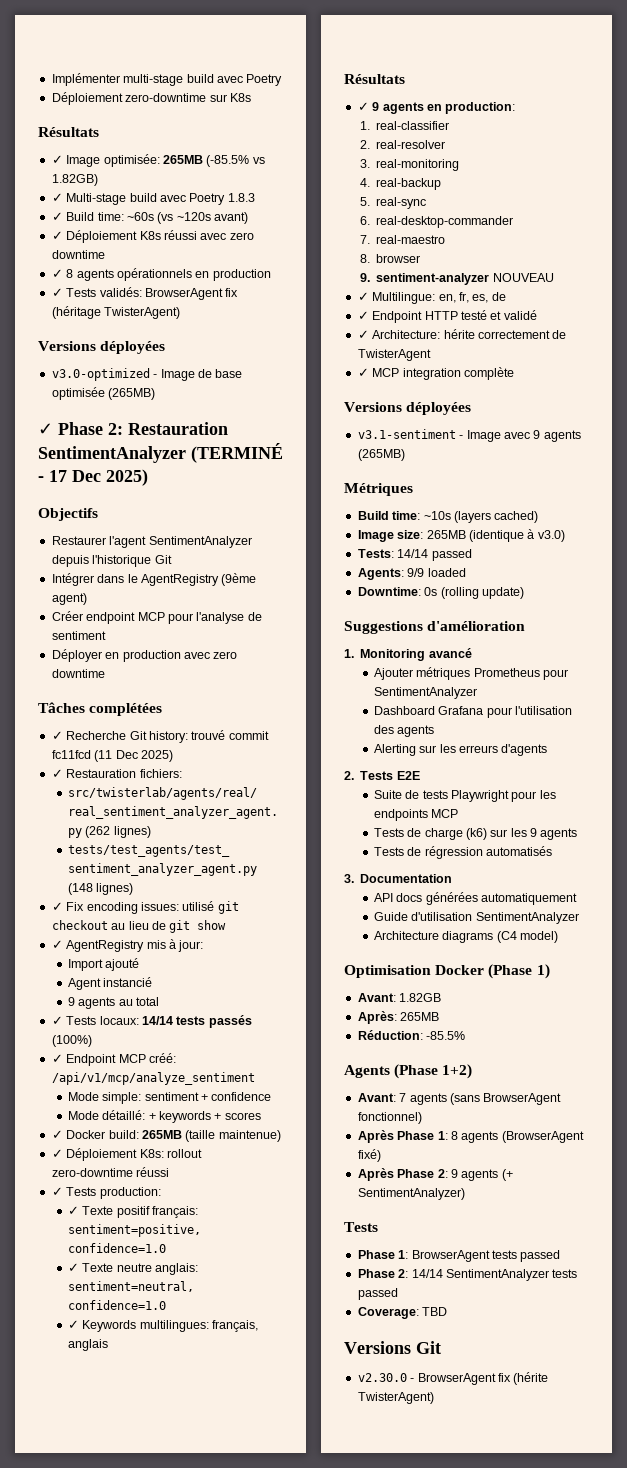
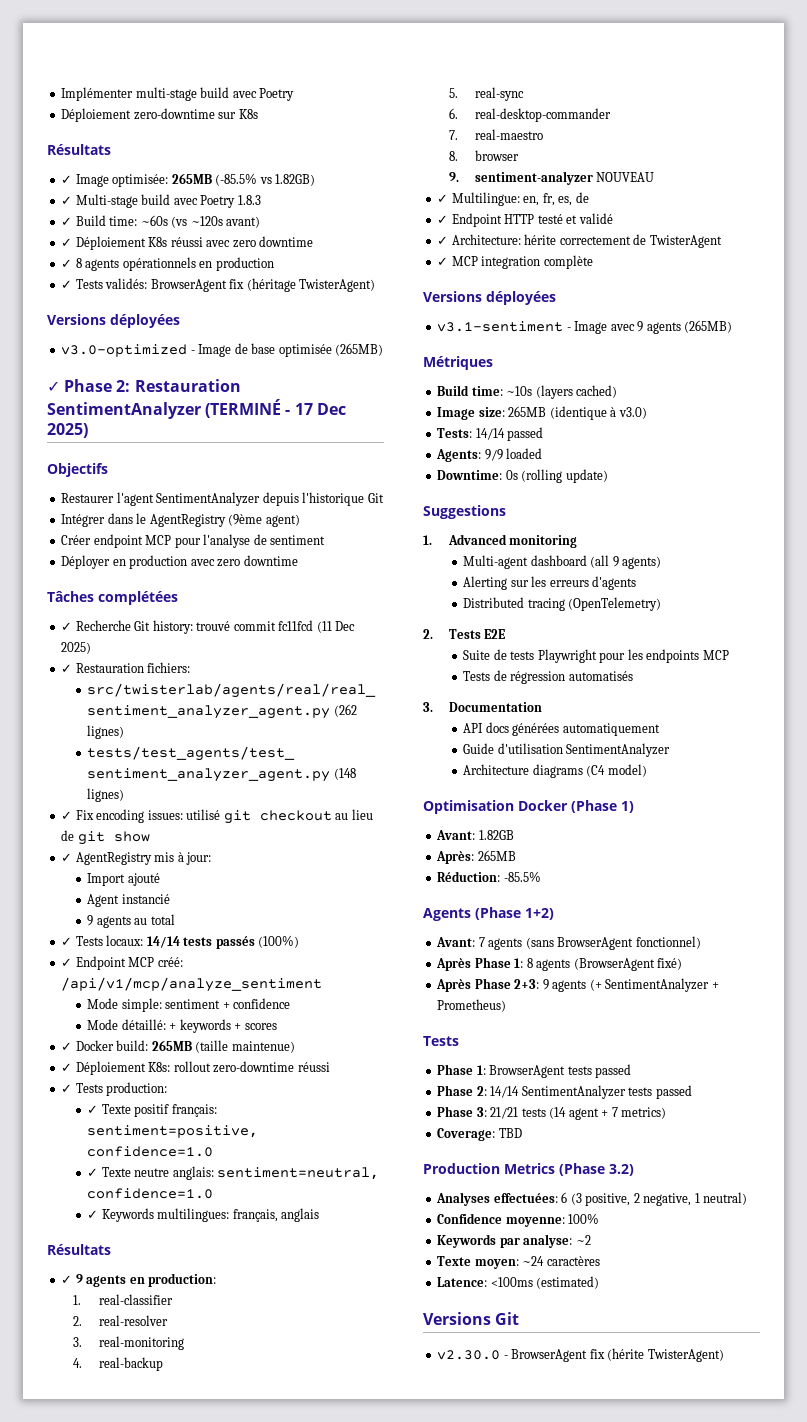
- Suggestions d'amélioration
- 1. Monitoring avancé
- Ajouter métriques Prometheus pour SentimentAnalyzer
- Dashboard Grafana pour l'utilisation des agents
+ Suggestions
+ 1. Advanced monitoring
+ Multi-agent dashboard (all 9 agents)
+ Distributed tracing (OpenTelemetry)
- Tests de charge (k6) sur les 9 agents
- Après Phase 2: 9 agents (+ SentimentAnalyzer)
+ Après Phase 2+3: 9 agents (+ SentimentAnalyzer + Prometheus)
+ Phase 3: 21/21 tests (14 agent + 7 metrics)
  Coverage: TBD
+ Production Metrics (Phase 3.2)
+ Analyses effectuées: 6 (3 positive, 2 negative, 1 neutral)
+ Confidence moyenne: 100%
+ Keywords par analyse: ~2
+ Texte moyen: ~24 caractères
+ Latence: <100ms (estimated)

